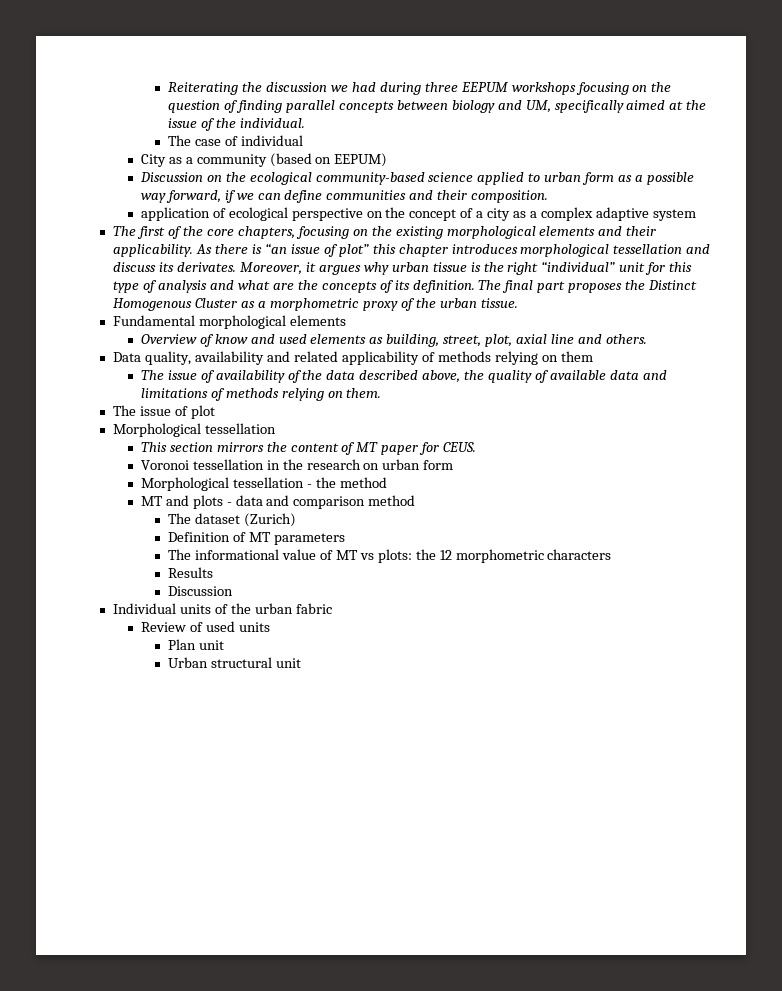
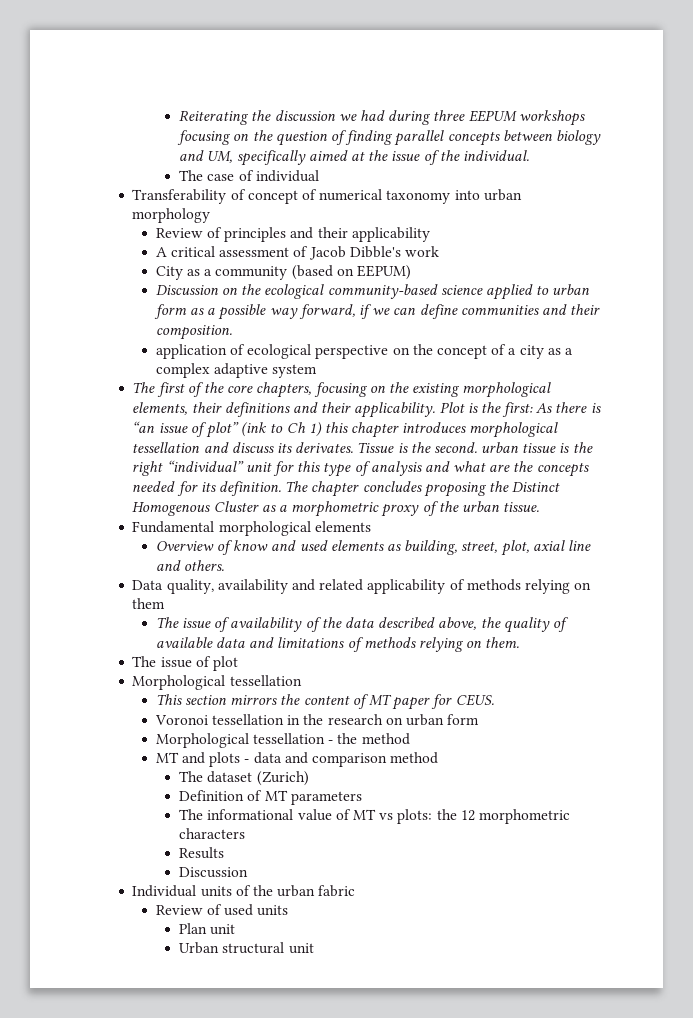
+ Transferability of concept of numerical taxonomy into urban morphology
+ Review of principles and their applicability
+ A critical assessment of Jacob Dibble's work
- The first of the core chapters, focusing on the existing morphological elements and their applicability. As there is “an issue of plot” this chapter introduces morphological tessellation and discuss its derivates.
+ The first of the core chapters, focusing on the existing morphological elements, their definitions and their applicability. Plot is the first: As there is “an issue of plot” (ink to Ch 1) this chapter introduces morphological tessellation and discuss its derivates.
- Moreover, it argues why urban tissue is the right “individual” unit for this type of analysis and what are the concepts of its definition.
+ Tissue is the second. urban tissue is the right “individual” unit for this type of analysis and what are the concepts needed for its definition.
- The final part proposes the Distinct Homogenous Cluster as a morphometric proxy of the urban tissue.
+ The chapter concludes proposing the Distinct Homogenous Cluster as a morphometric proxy of the urban tissue.

